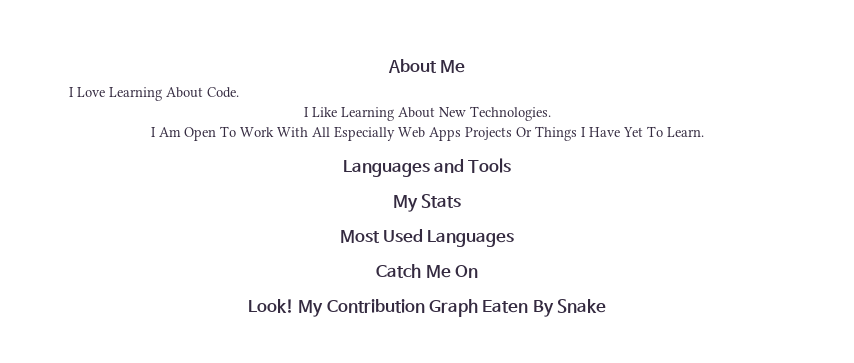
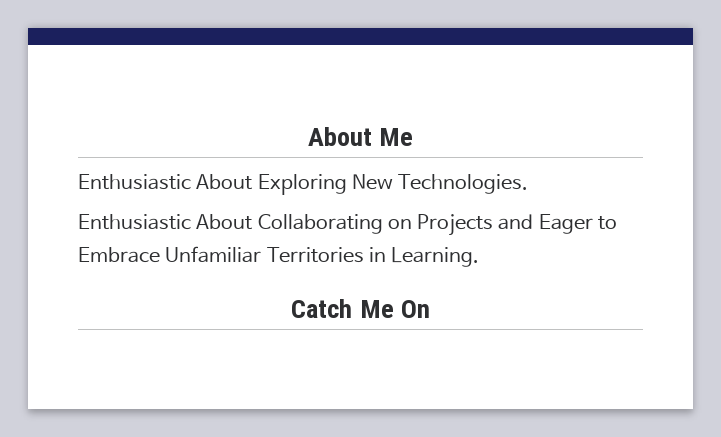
- I Love Learning About Code.
- I Like Learning About New Technologies.
- I Am Open To Work With All Especially Web Apps Projects Or Things I Have Yet To Learn.
- Languages and Tools
- My Stats
- Most Used Languages
+ Enthusiastic About Exploring New Technologies.
+ Enthusiastic About Collaborating on Projects and Eager to Embrace Unfamiliar Territories in Learning.
  Catch Me On
- Look! My Contribution Graph Eaten By Snake

